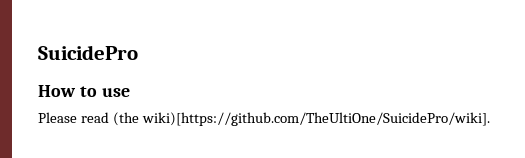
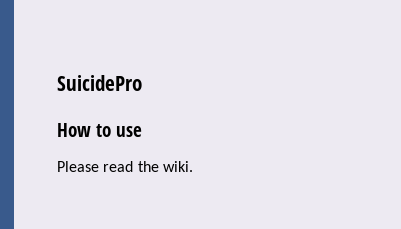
- Please read (the wiki)[https://github.com/TheUltiOne/SuicidePro/wiki].
+ Please read the wiki.

